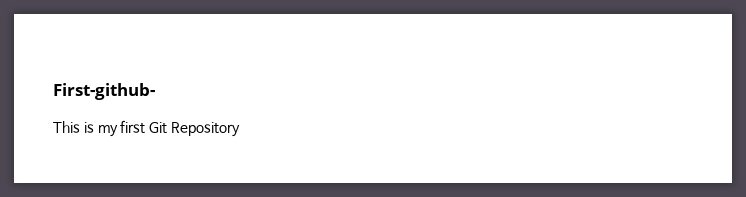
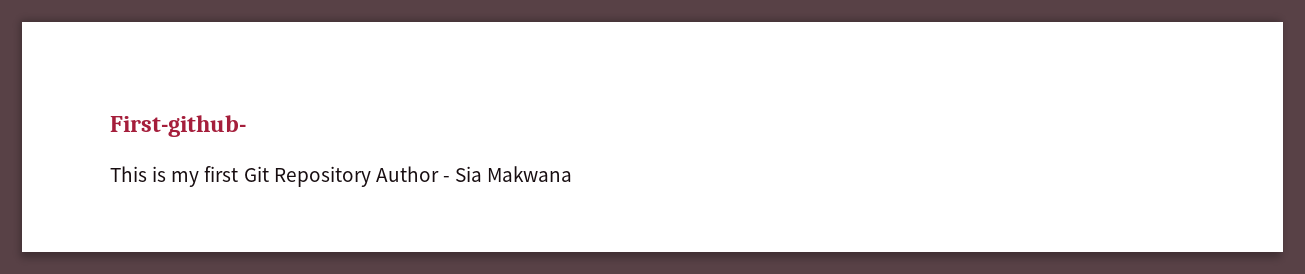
- This is my first Git Repository
+ This is my first Git Repository Author - Sia Makwana

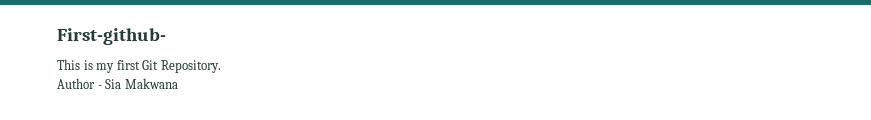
- This is my first Git Repository Author - Sia Makwana
+ This is my first Git Repository.
+ Author - Sia Makwana

